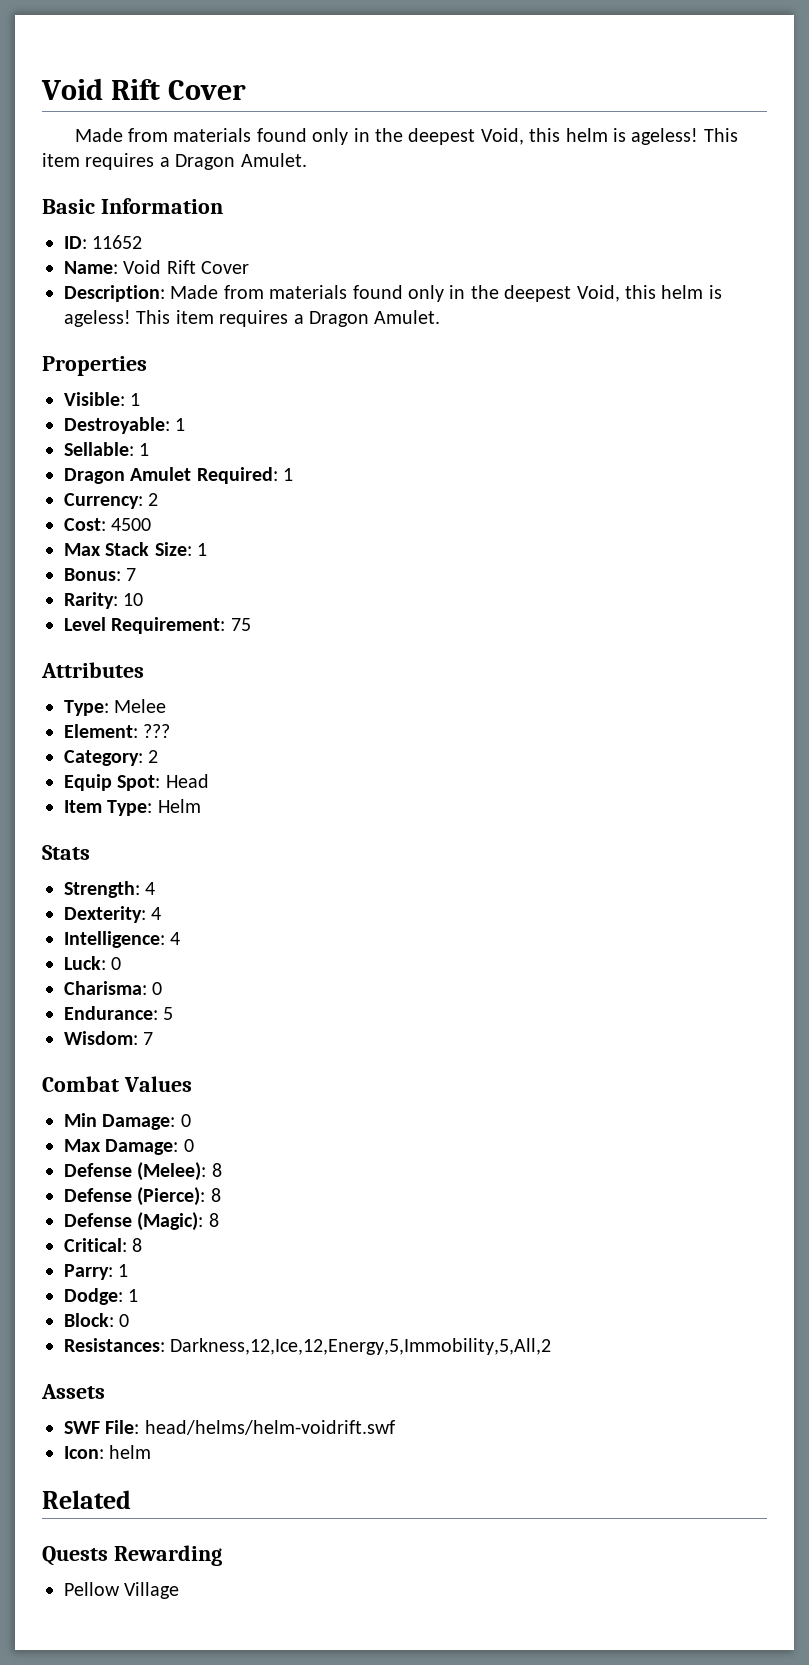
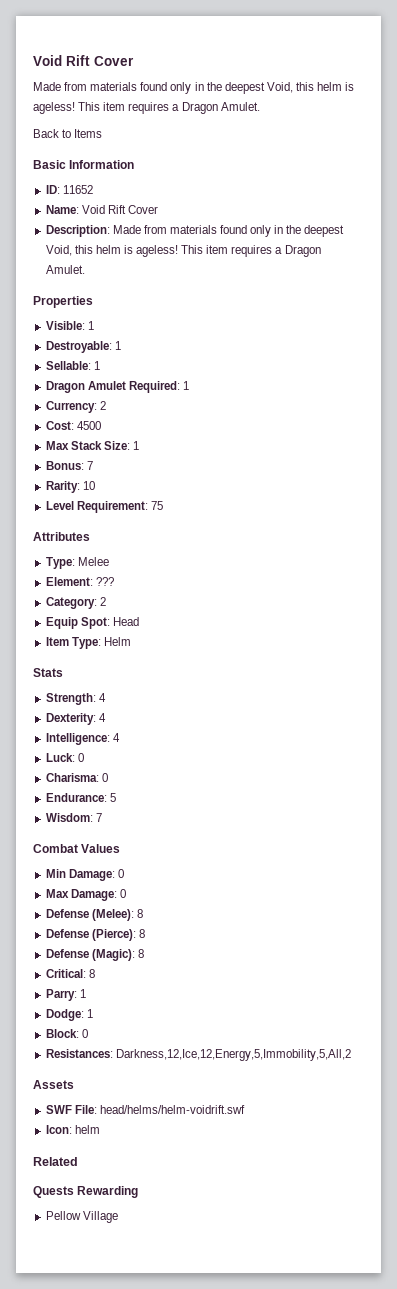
+ Back to Items

